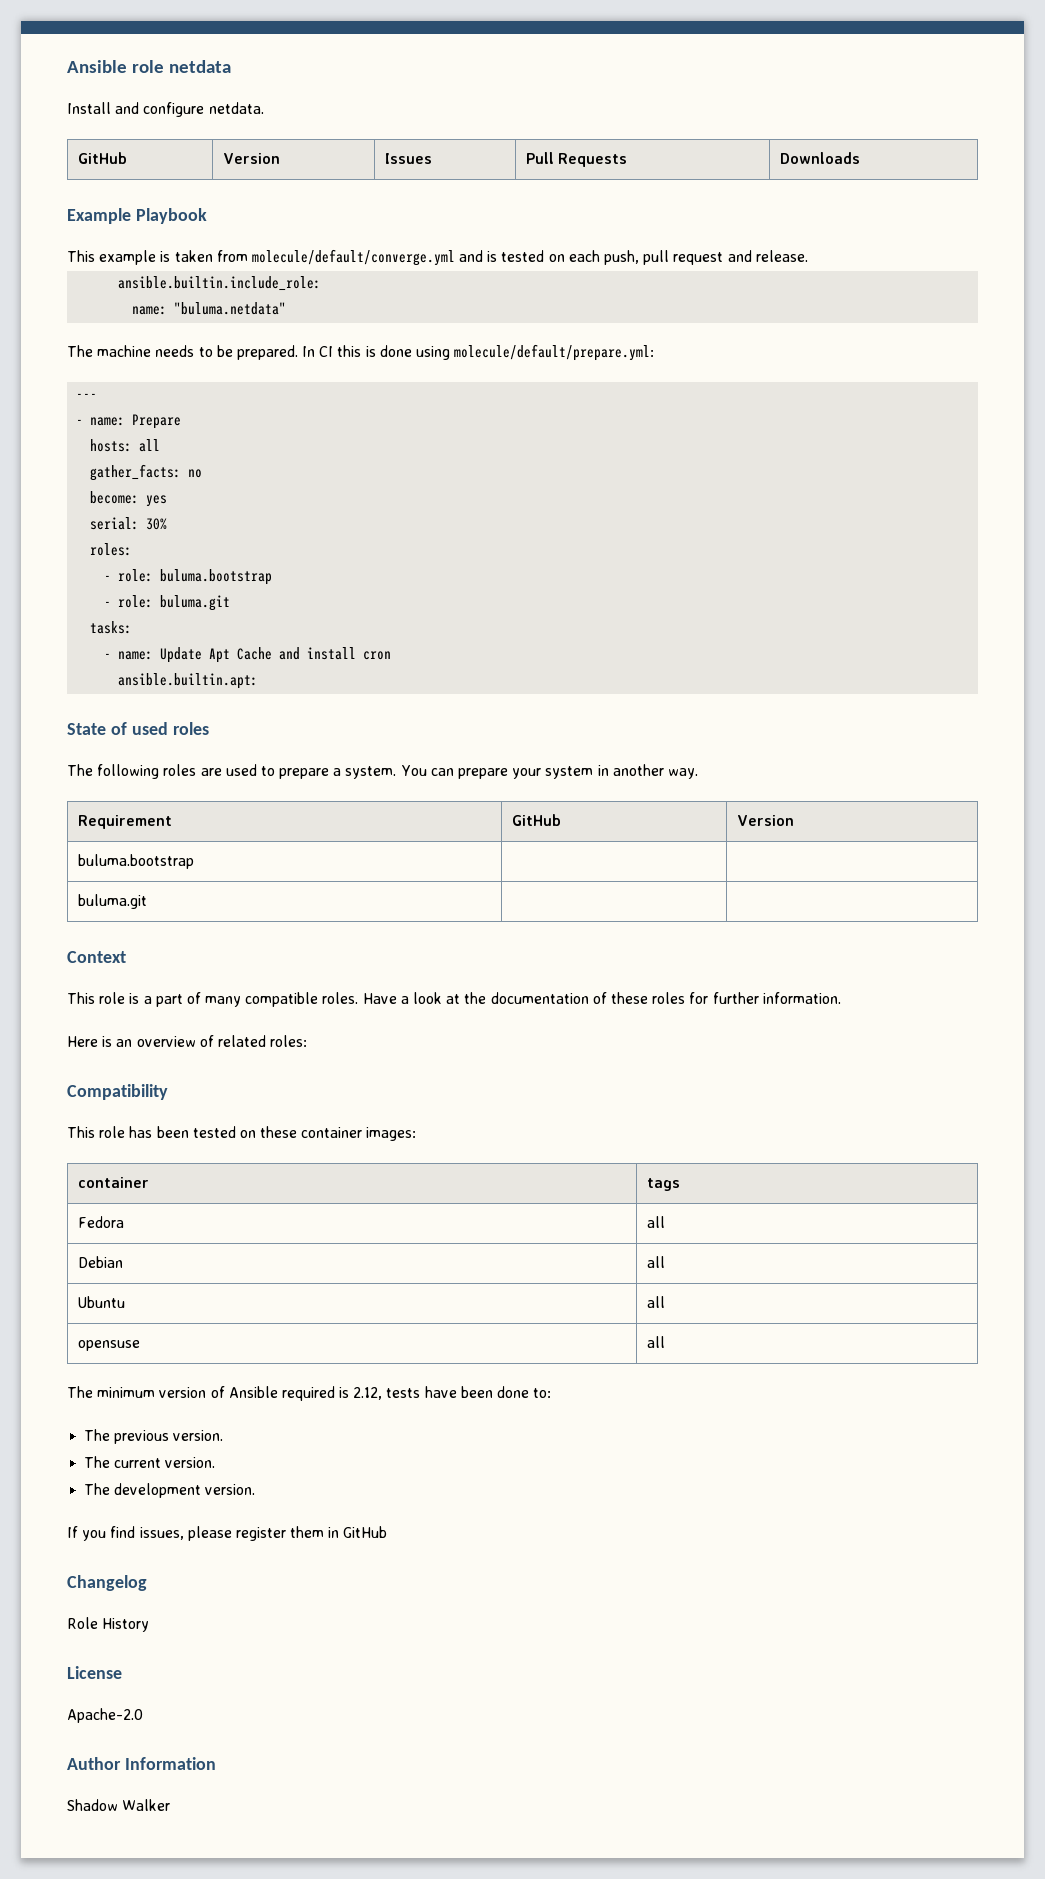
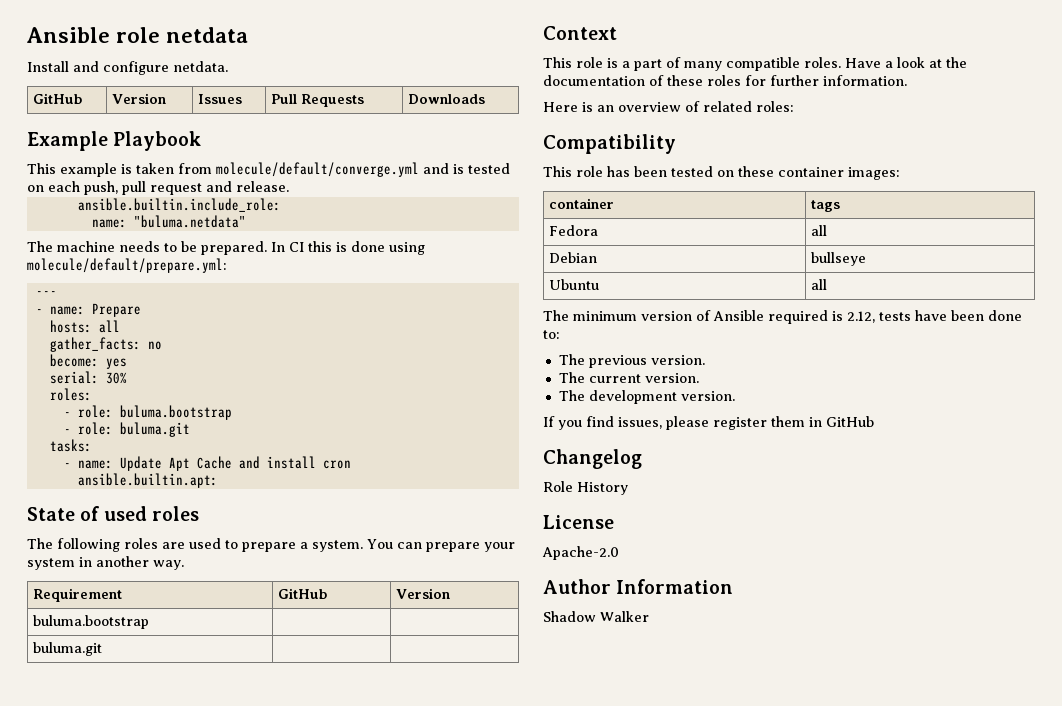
- Debian | all
+ Debian | bullseye
- opensuse | all

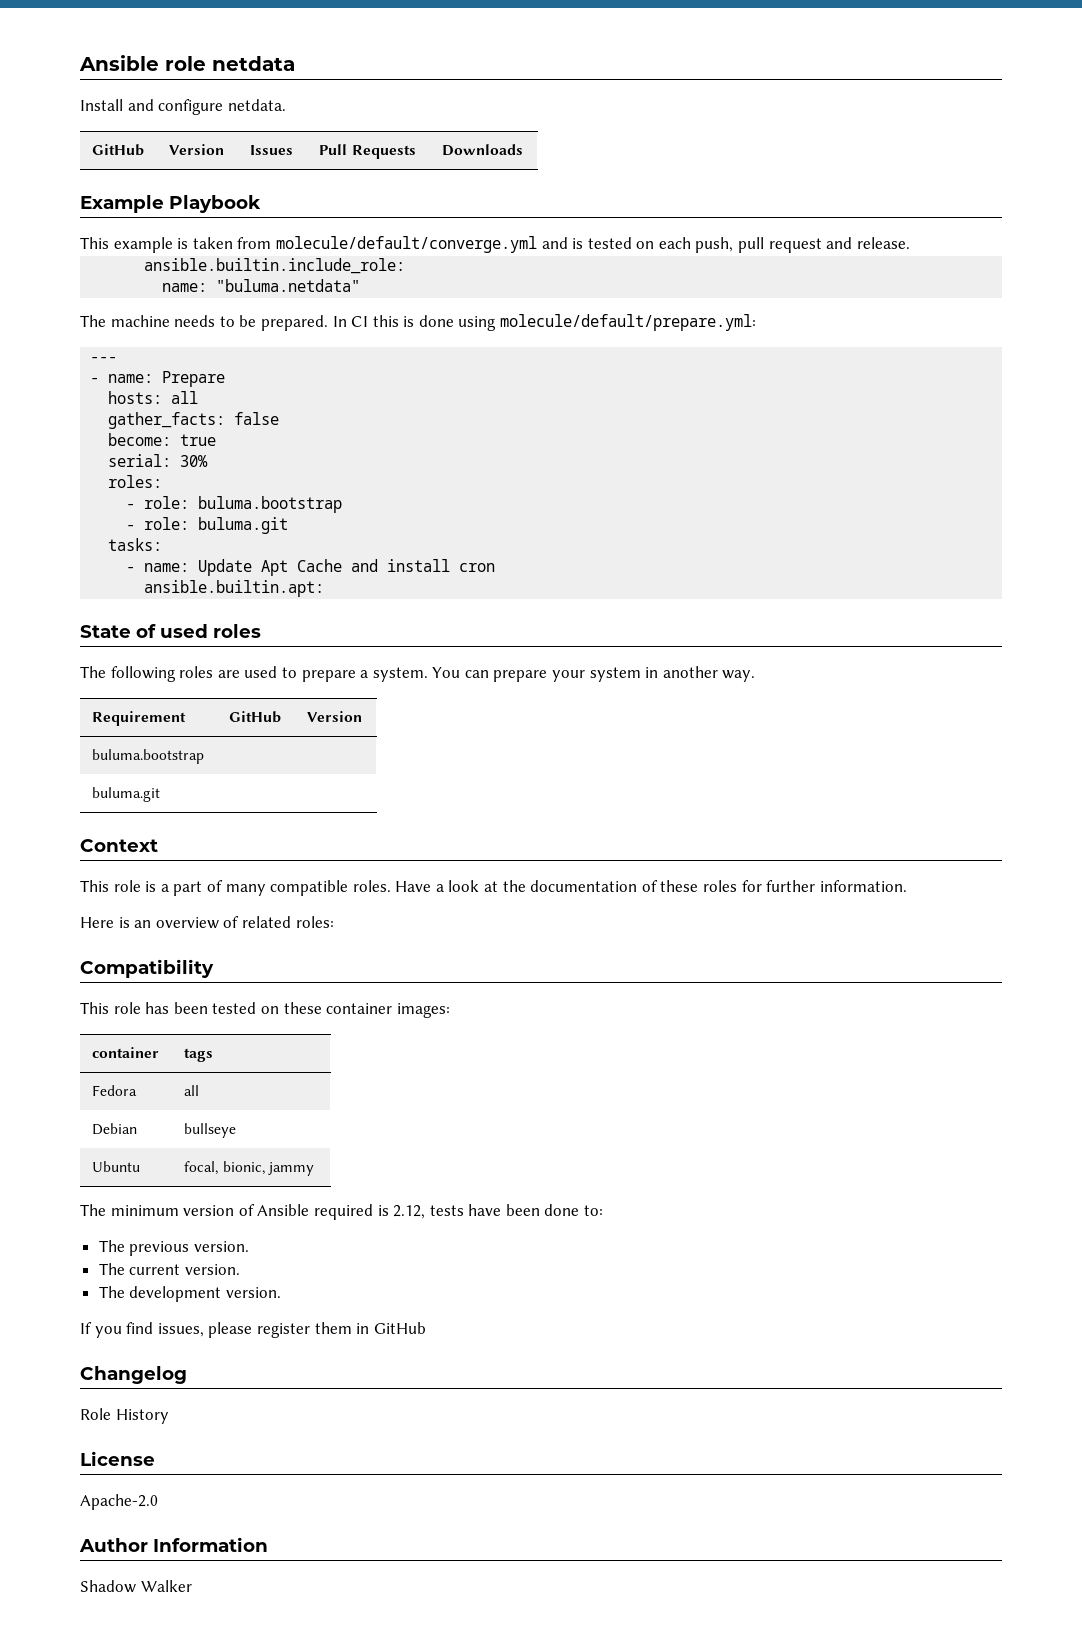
- gather_facts: no
+ gather_facts: false
- become: yes
+ become: true
- Ubuntu | all
+ Ubuntu | focal, bionic, jammy

